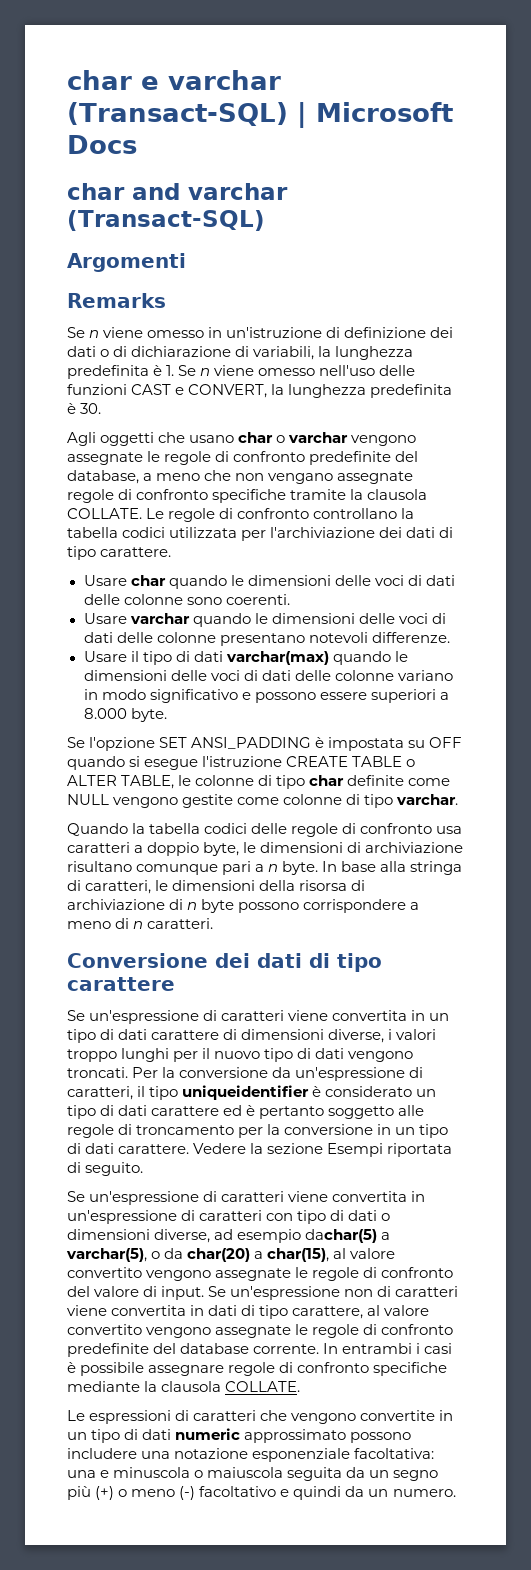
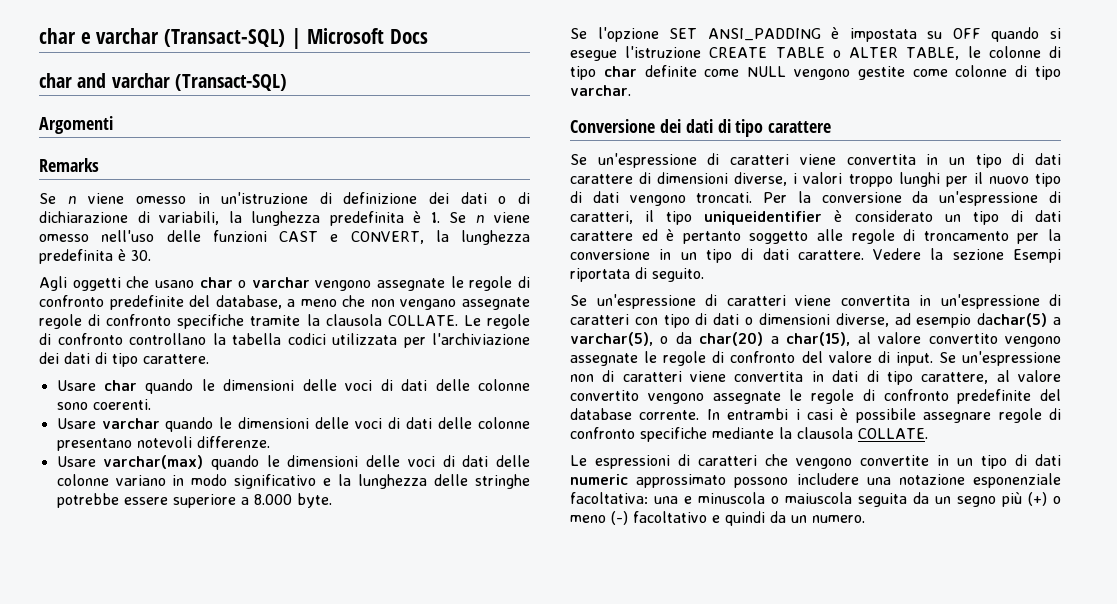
- Usare il tipo di dati varchar(max) quando le dimensioni delle voci di dati delle colonne variano in modo significativo e possono essere superiori a 8.000 byte.
+ Usare varchar(max) quando le dimensioni delle voci di dati delle colonne variano in modo significativo e la lunghezza delle stringhe potrebbe essere superiore a 8.000 byte.
- Quando la tabella codici delle regole di confronto usa caratteri a doppio byte, le dimensioni di archiviazione risultano comunque pari a n byte. In base alla stringa di caratteri, le dimensioni della risorsa di archiviazione di n byte possono corrispondere a meno di n caratteri.

